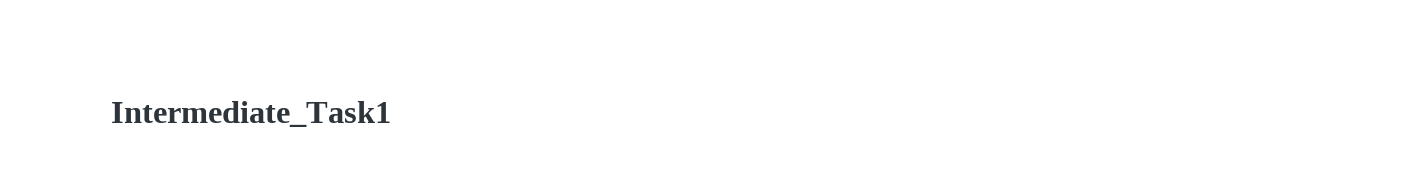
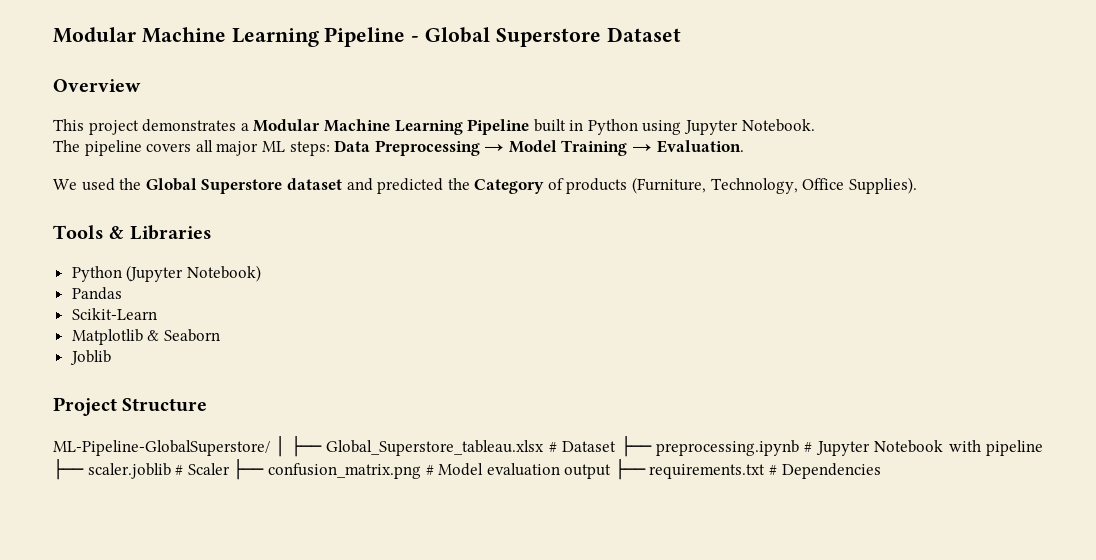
- Intermediate_Task1
+ Modular Machine Learning Pipeline - Global Superstore Dataset
+ Overview
+ This project demonstrates a Modular Machine Learning Pipeline built in Python using Jupyter Notebook.
+ The pipeline covers all major ML steps: Data Preprocessing → Model Training → Evaluation.
+ We used the Global Superstore dataset and predicted the Category of products (Furniture, Technology, Office Supplies).
+ Tools & Libraries
+ Python (Jupyter Notebook)
+ Pandas
+ Scikit-Learn
+ Matplotlib & Seaborn
+ Joblib
+ Project Structure
+ ML-Pipeline-GlobalSuperstore/ │ ├── Global_Superstore_tableau.xlsx # Dataset ├── preprocessing.ipynb # Jupyter Notebook with pipeline ├── scaler.joblib # Scaler ├── confusion_matrix.png # Model evaluation output ├── requirements.txt # Dependencies

